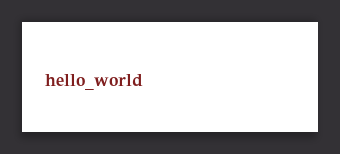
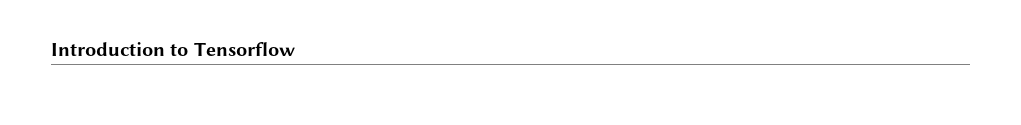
- hello_world
+ Introduction to Tensorflow

